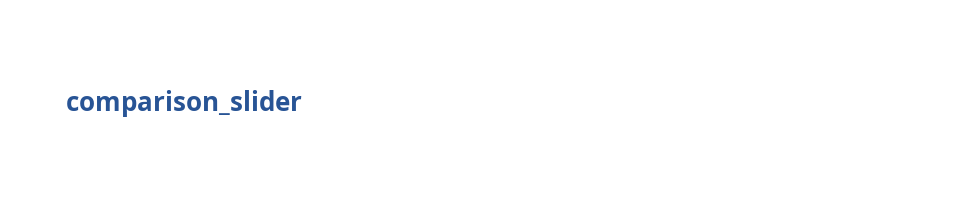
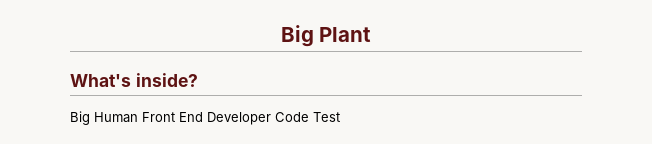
- comparison_slider
+ Big Plant
+ What's inside?
+ Big Human Front End Developer Code Test

